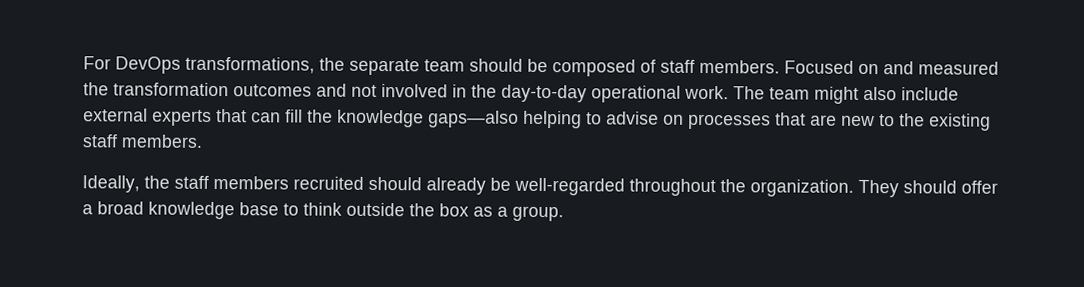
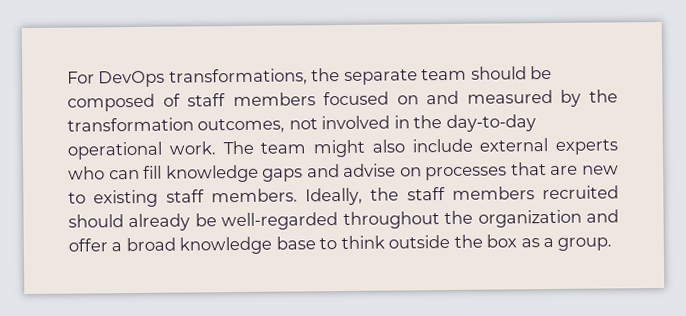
- For DevOps transformations, the separate team should be composed of staff members. Focused on and measured the transformation outcomes and not involved in the day-to-day operational work.
+ For DevOps transformations, the separate team should be composed of staff members focused on and measured by the transformation outcomes, not involved in the day-to-day operational work.
- The team might also include external experts that can fill the knowledge gaps—also helping to advise on processes that are new to the existing staff members.
- Ideally, the staff members recruited should already be well-regarded throughout the organization. They should offer a broad knowledge base to think outside the box as a group.
+ The team might also include external experts who can fill knowledge gaps and advise on processes that are new to existing staff members. Ideally, the staff members recruited should already be well-regarded throughout the organization and offer a broad knowledge base to think outside the box as a group.

